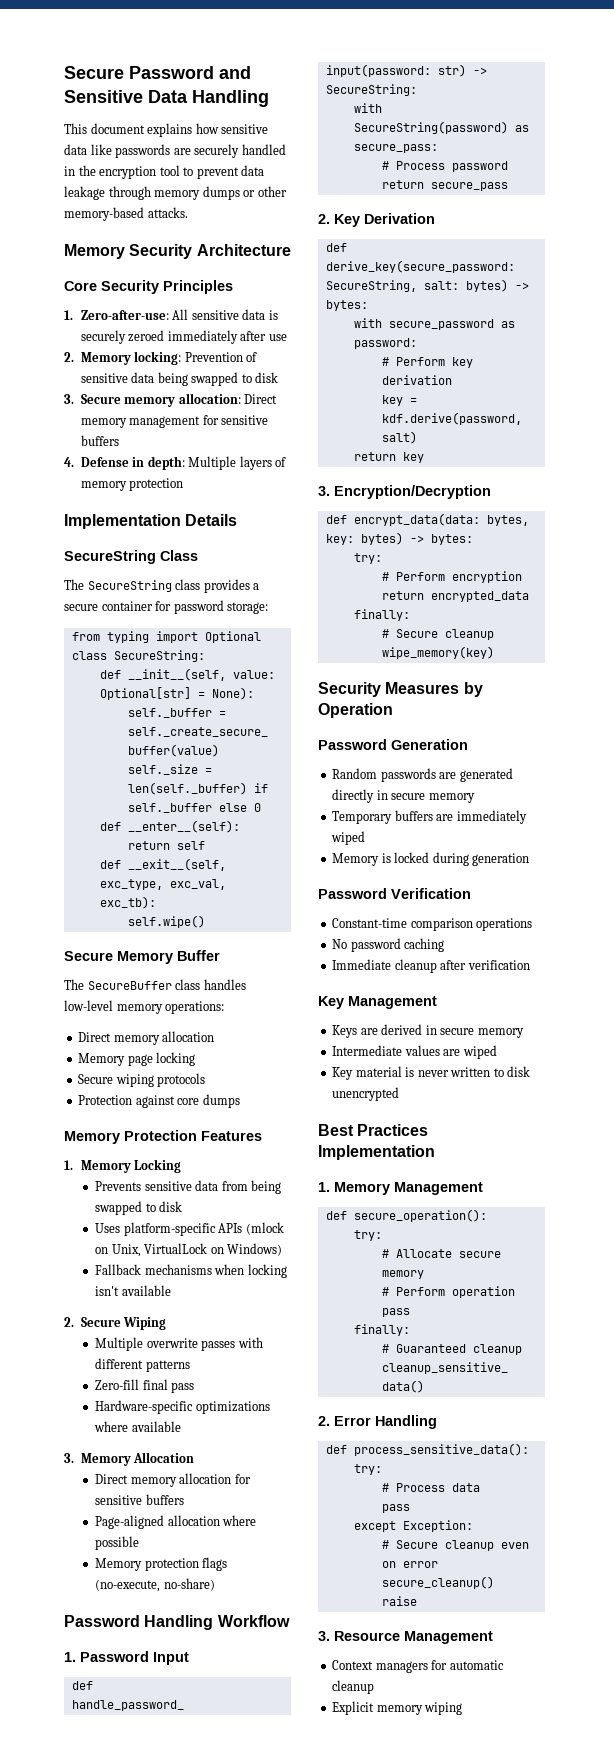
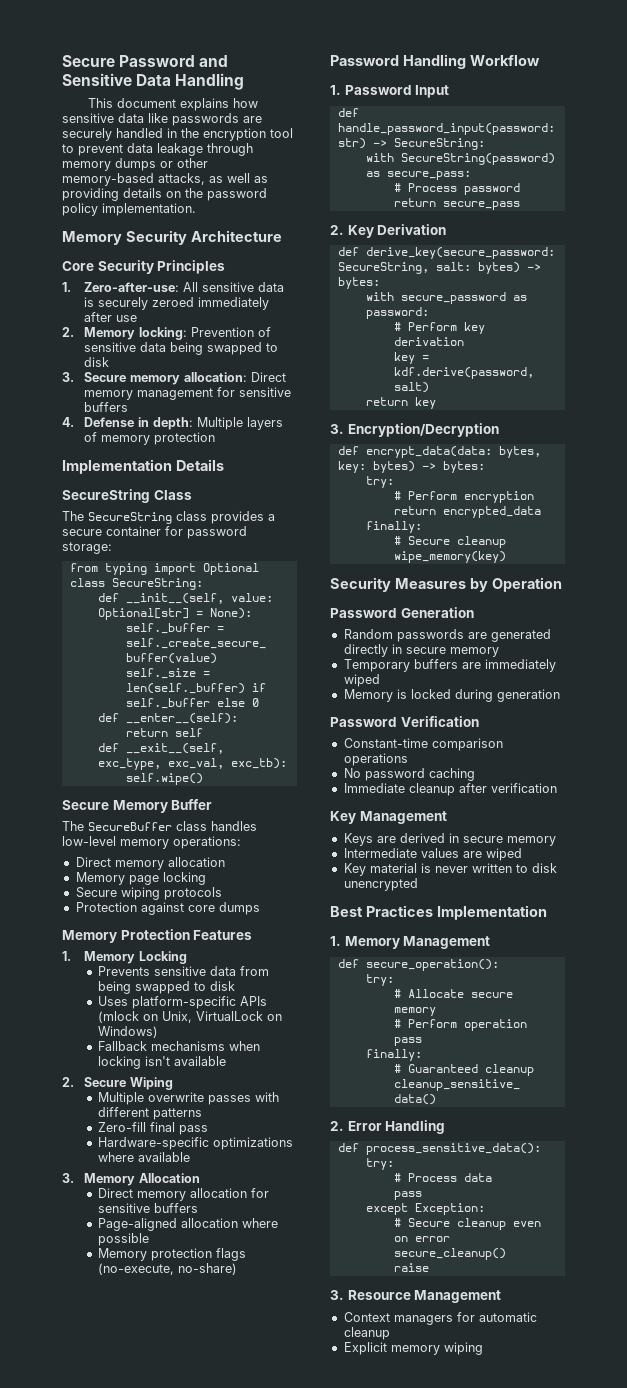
- This document explains how sensitive data like passwords are securely handled in the encryption tool to prevent data leakage through memory dumps or other memory-based attacks.
+ This document explains how sensitive data like passwords are securely handled in the encryption tool to prevent data leakage through memory dumps or other memory-based attacks, as well as providing details on the password policy implementation.

